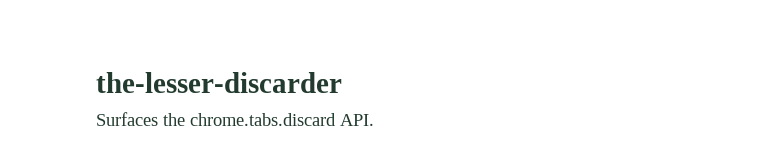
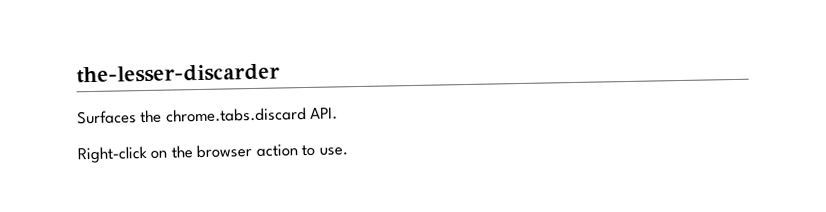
+ Right-click on the browser action to use.

